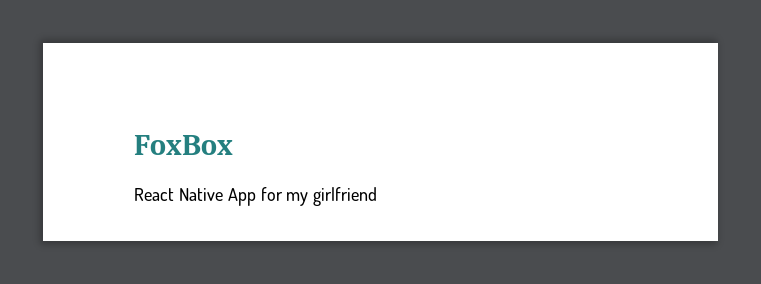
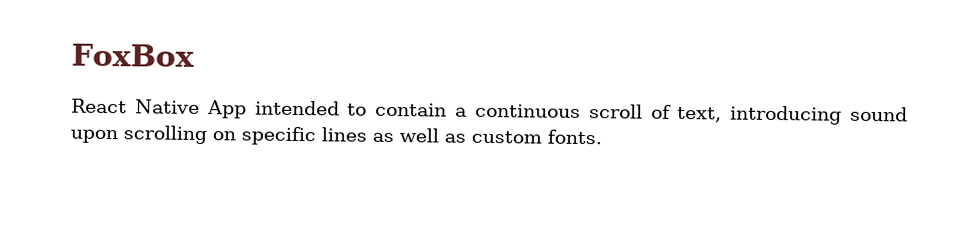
- React Native App for my girlfriend
+ React Native App intended to contain a continuous scroll of text, introducing sound upon scrolling on specific lines as well as custom fonts.

